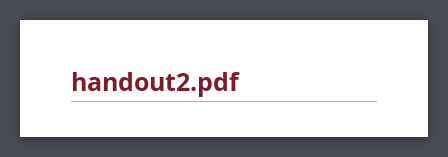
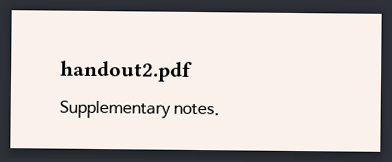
+ Supplementary notes.

